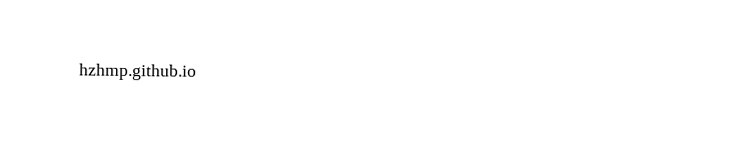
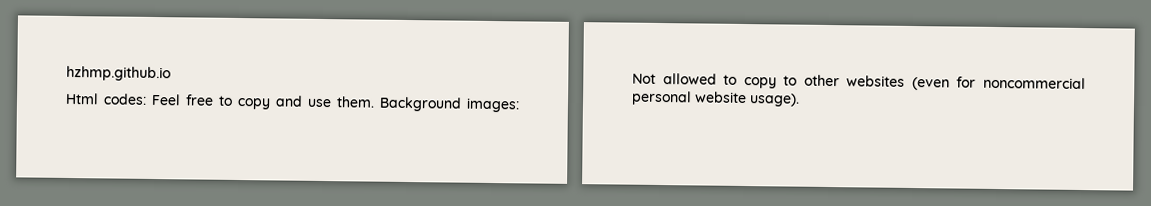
+ Html codes: Feel free to copy and use them. Background images: Not allowed to copy to other websites (even for noncommercial personal website usage).

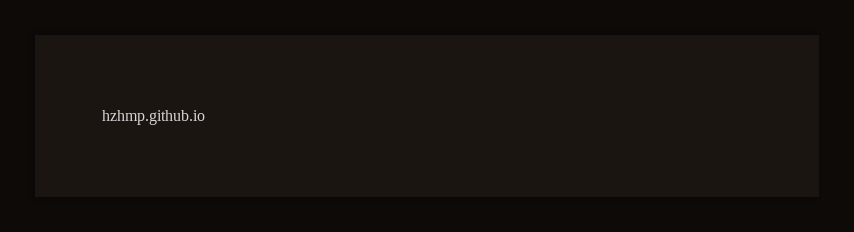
- Html codes: Feel free to copy and use them. Background images: Not allowed to copy to other websites (even for noncommercial personal website usage).

